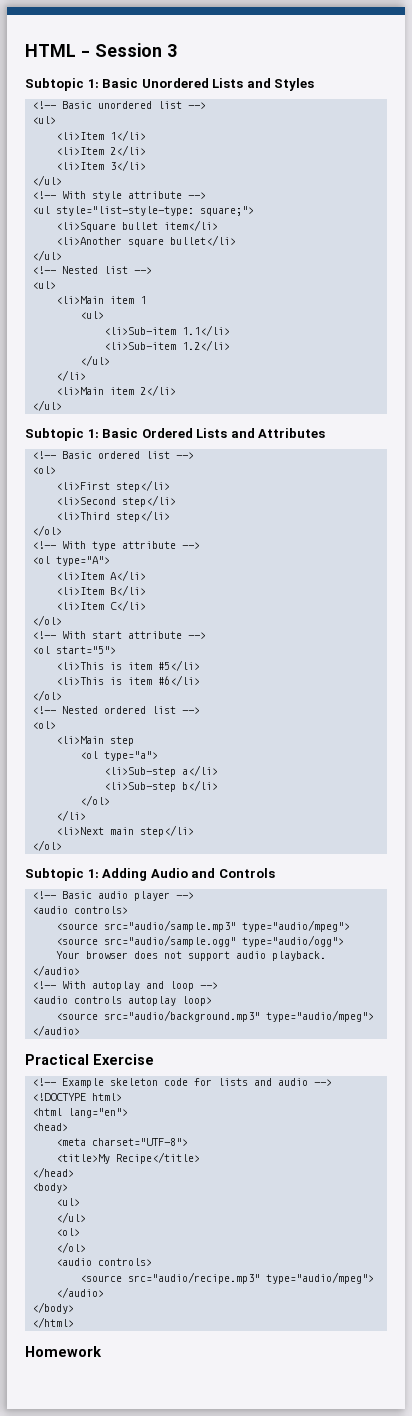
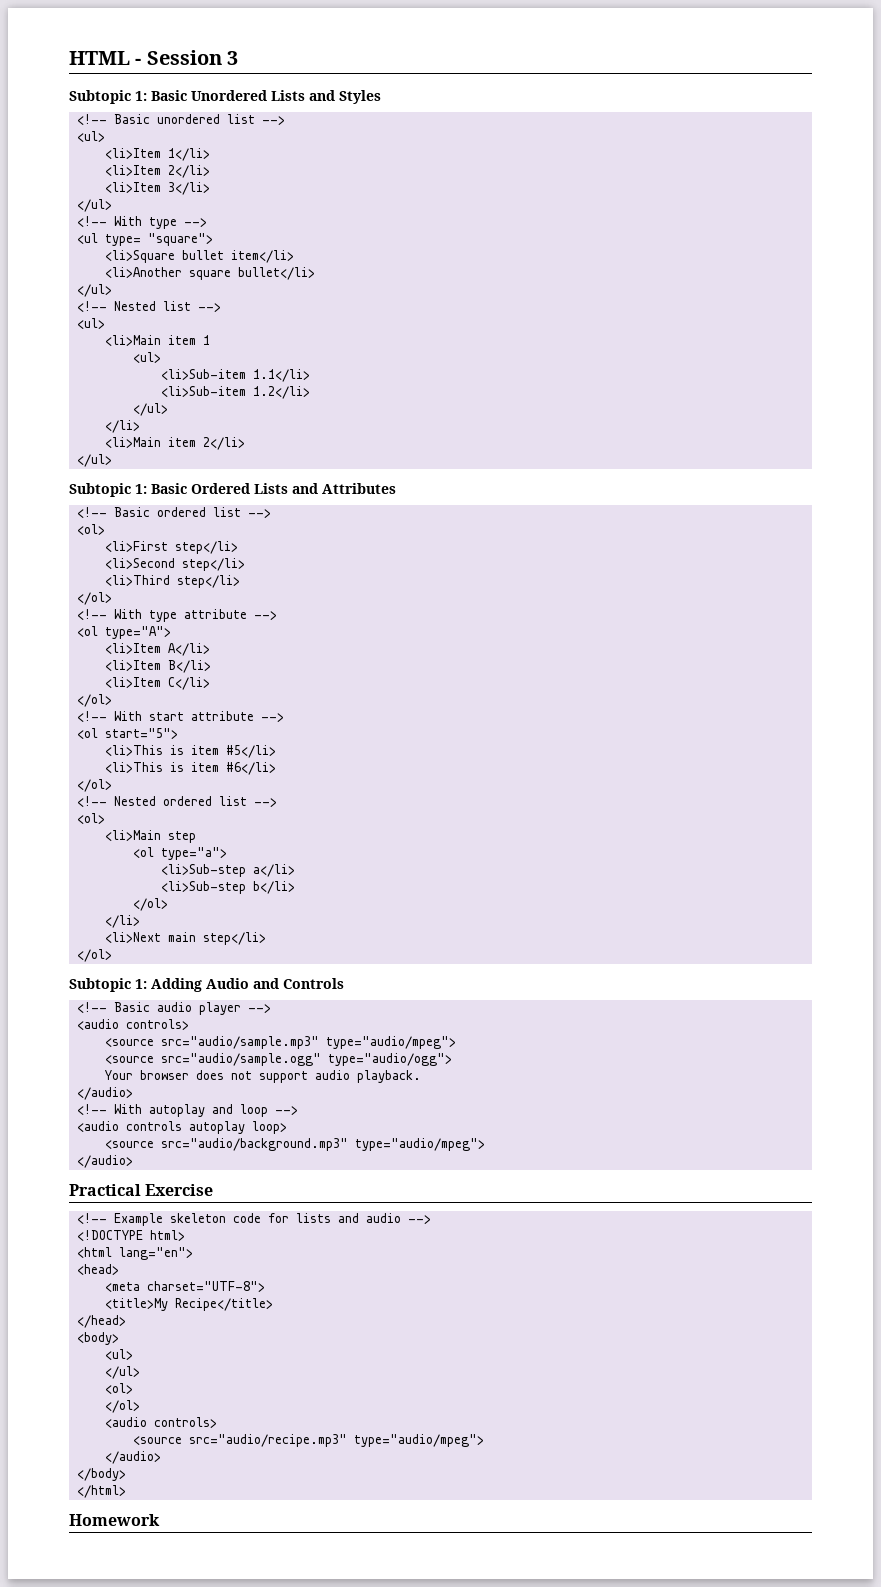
- <!-- With style attribute -->
+ <!-- With type -->
- <ul style="list-style-type: square;">
+ <ul type= "square">

